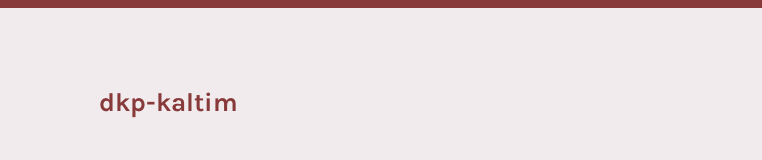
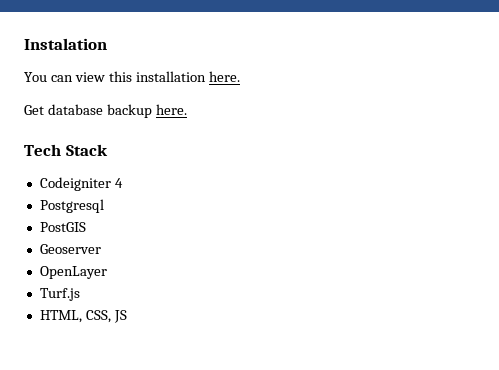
- dkp-kaltim
+ Instalation
+ You can view this installation here.
+ Get database backup here.
+ Tech Stack
+ Codeigniter 4
+ Postgresql
+ PostGIS
+ Geoserver
+ OpenLayer
+ Turf.js
+ HTML, CSS, JS

